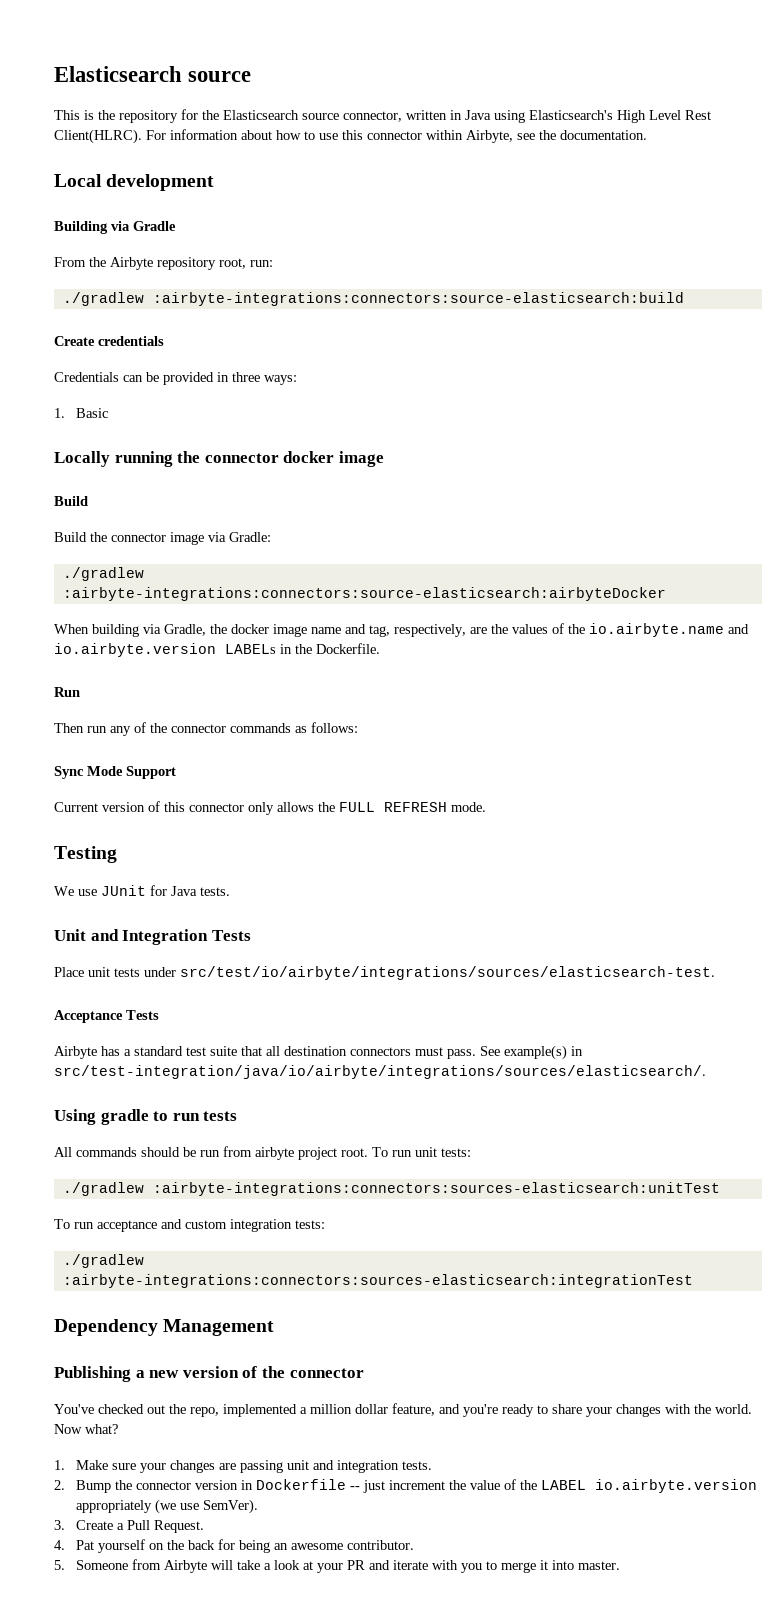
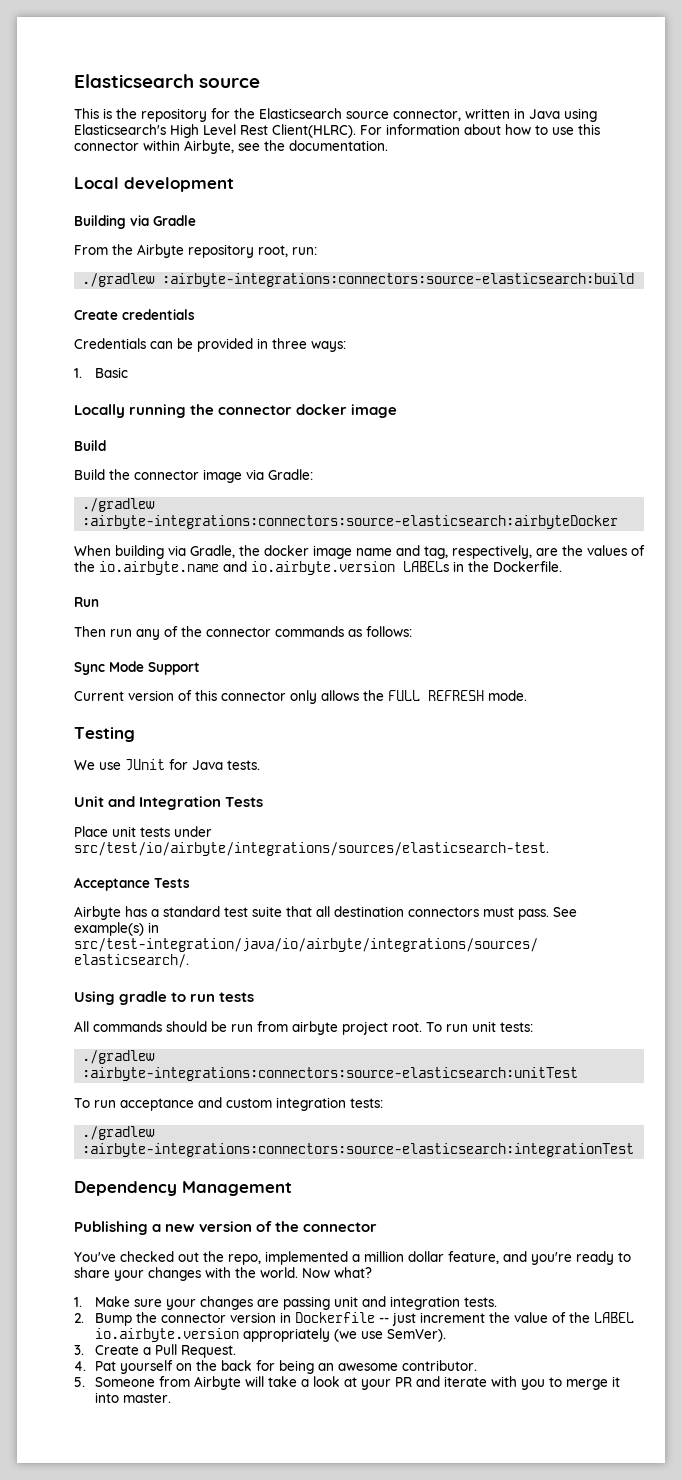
- ./gradlew :airbyte-integrations:connectors:sources-elasticsearch:unitTest
+ ./gradlew :airbyte-integrations:connectors:source-elasticsearch:unitTest
- ./gradlew :airbyte-integrations:connectors:sources-elasticsearch:integrationTest
+ ./gradlew :airbyte-integrations:connectors:source-elasticsearch:integrationTest

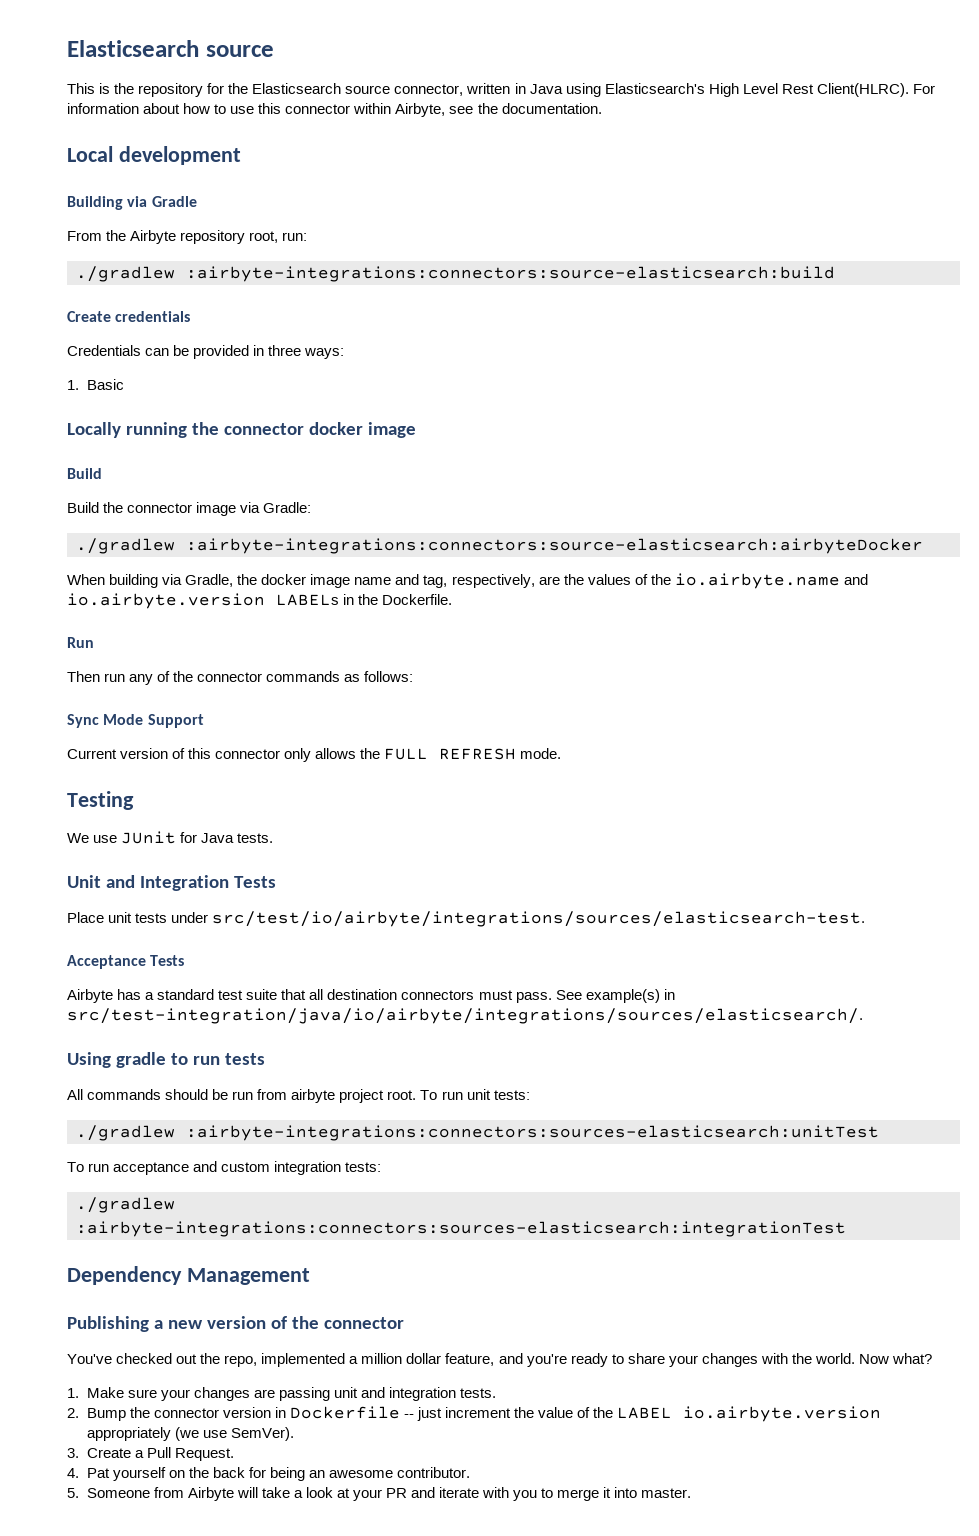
- ./gradlew :airbyte-integrations:connectors:source-elasticsearch:unitTest
+ ./gradlew :airbyte-integrations:connectors:sources-elasticsearch:unitTest
- ./gradlew :airbyte-integrations:connectors:source-elasticsearch:integrationTest
+ ./gradlew :airbyte-integrations:connectors:sources-elasticsearch:integrationTest

